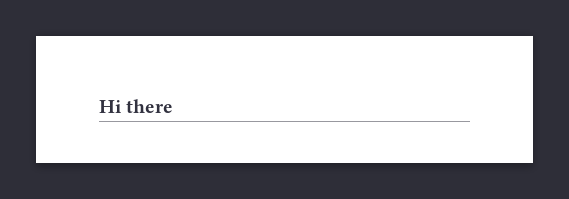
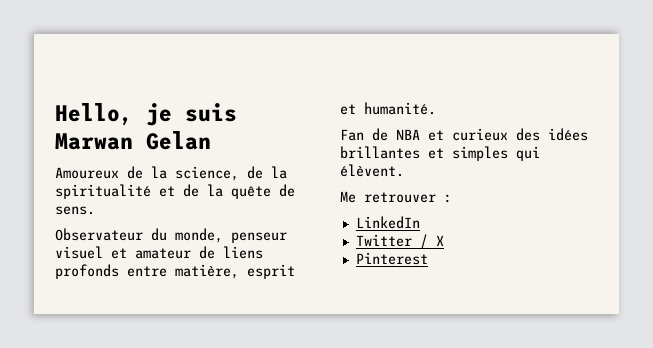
- Hi there
+ Hello, je suis Marwan Gelan
+ Amoureux de la science, de la spiritualité et de la quête de sens.
+ Observateur du monde, penseur visuel et amateur de liens profonds entre matière, esprit et humanité.
+ Fan de NBA et curieux des idées brillantes et simples qui élèvent.
+ Me retrouver :
+ LinkedIn
+ Twitter / X
+ Pinterest

